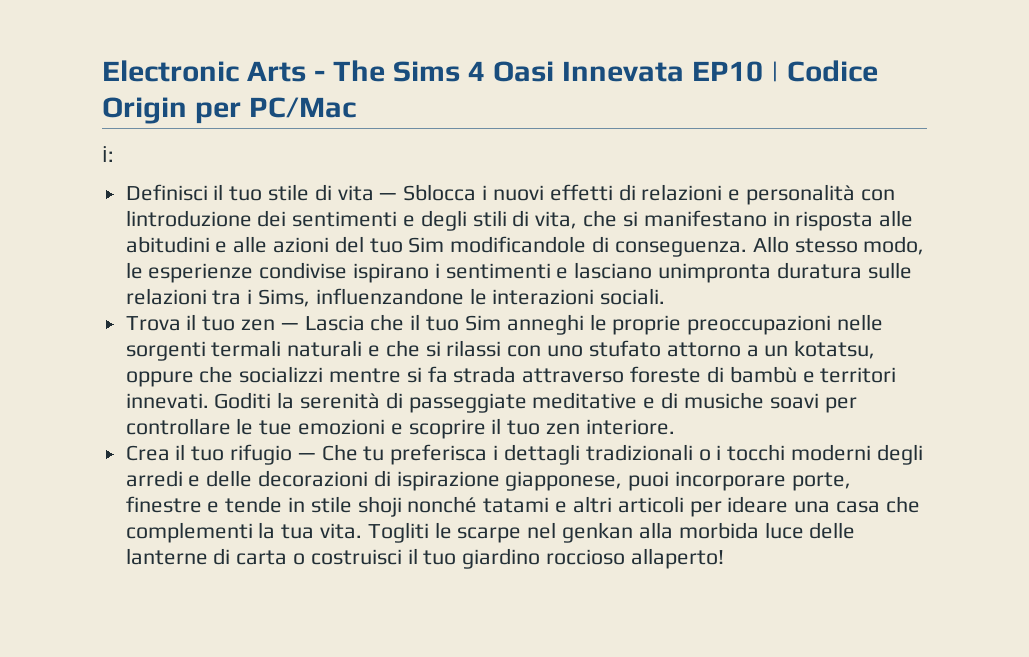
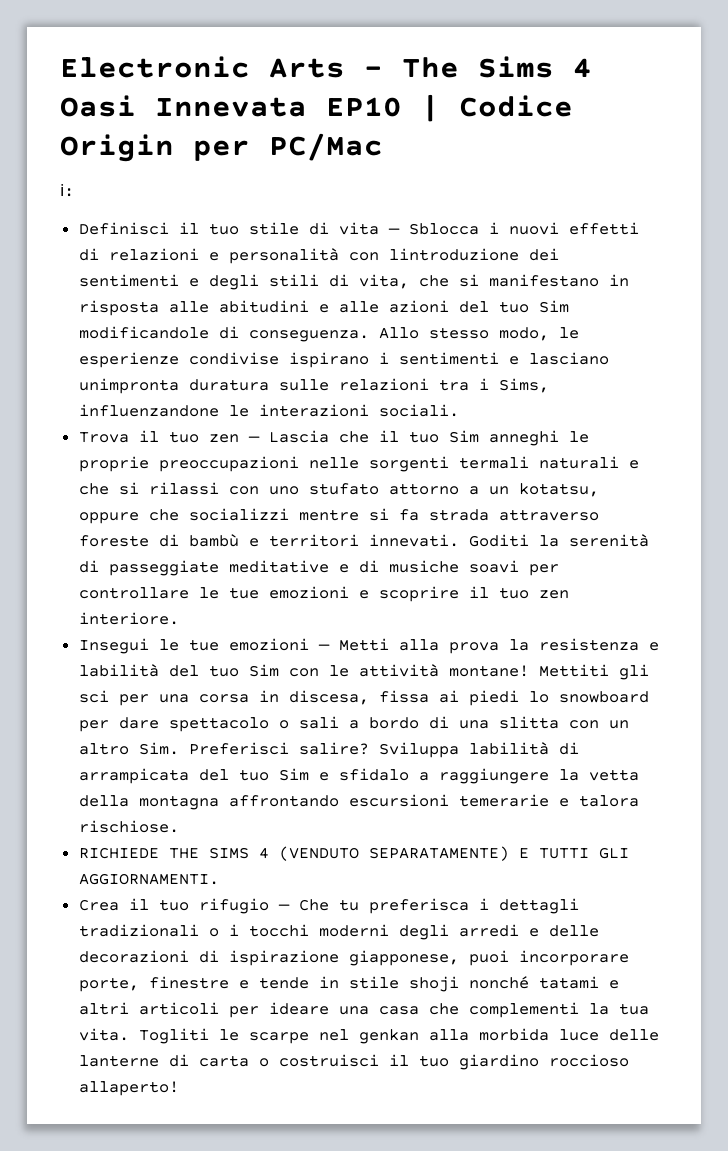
+ Insegui le tue emozioni — Metti alla prova la resistenza e labilità del tuo Sim con le attività montane! Mettiti gli sci per una corsa in discesa, fissa ai piedi lo snowboard per dare spettacolo o sali a bordo di una slitta con un altro Sim. Preferisci salire? Sviluppa labilità di arrampicata del tuo Sim e sfidalo a raggiungere la vetta della montagna affrontando escursioni temerarie e talora rischiose.
+ RICHIEDE THE SIMS 4 (VENDUTO SEPARATAMENTE) E TUTTI GLI AGGIORNAMENTI.

